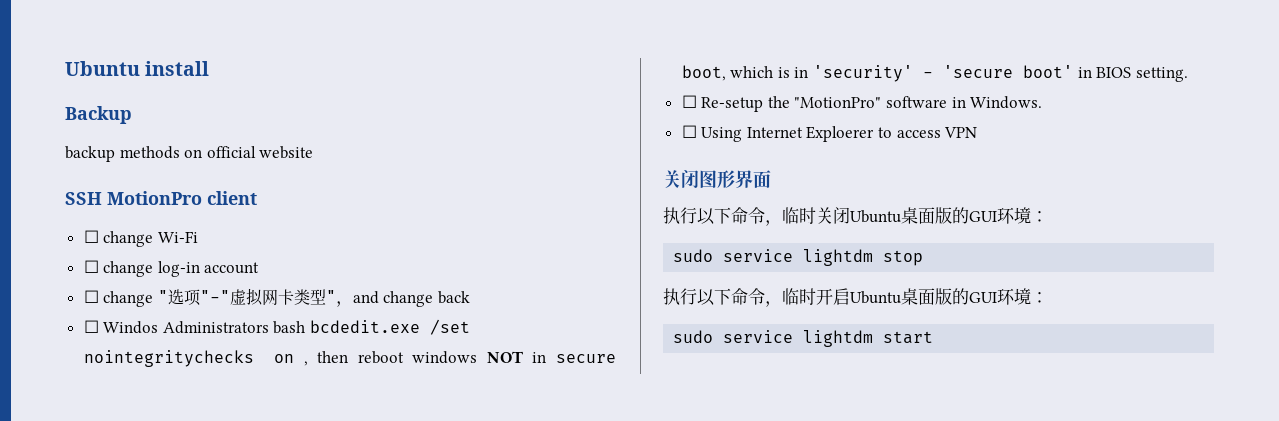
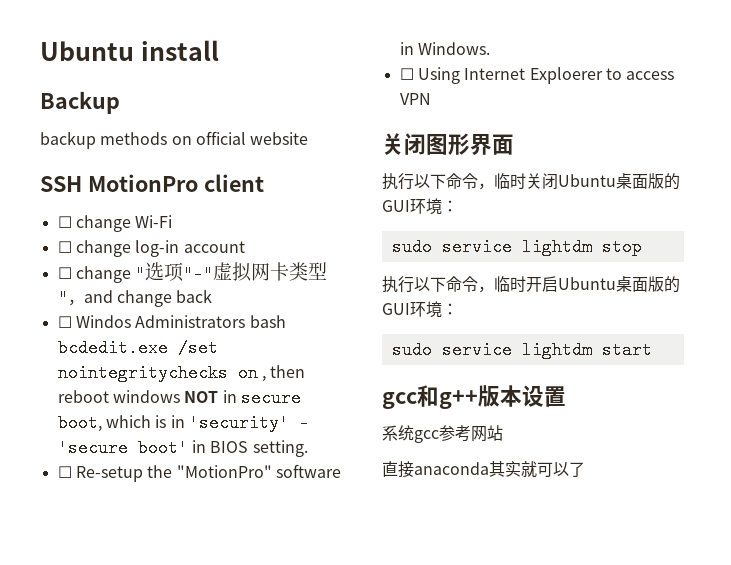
+ gcc和g++版本设置
+ 系统gcc参考网站
+ 直接anaconda其实就可以了

